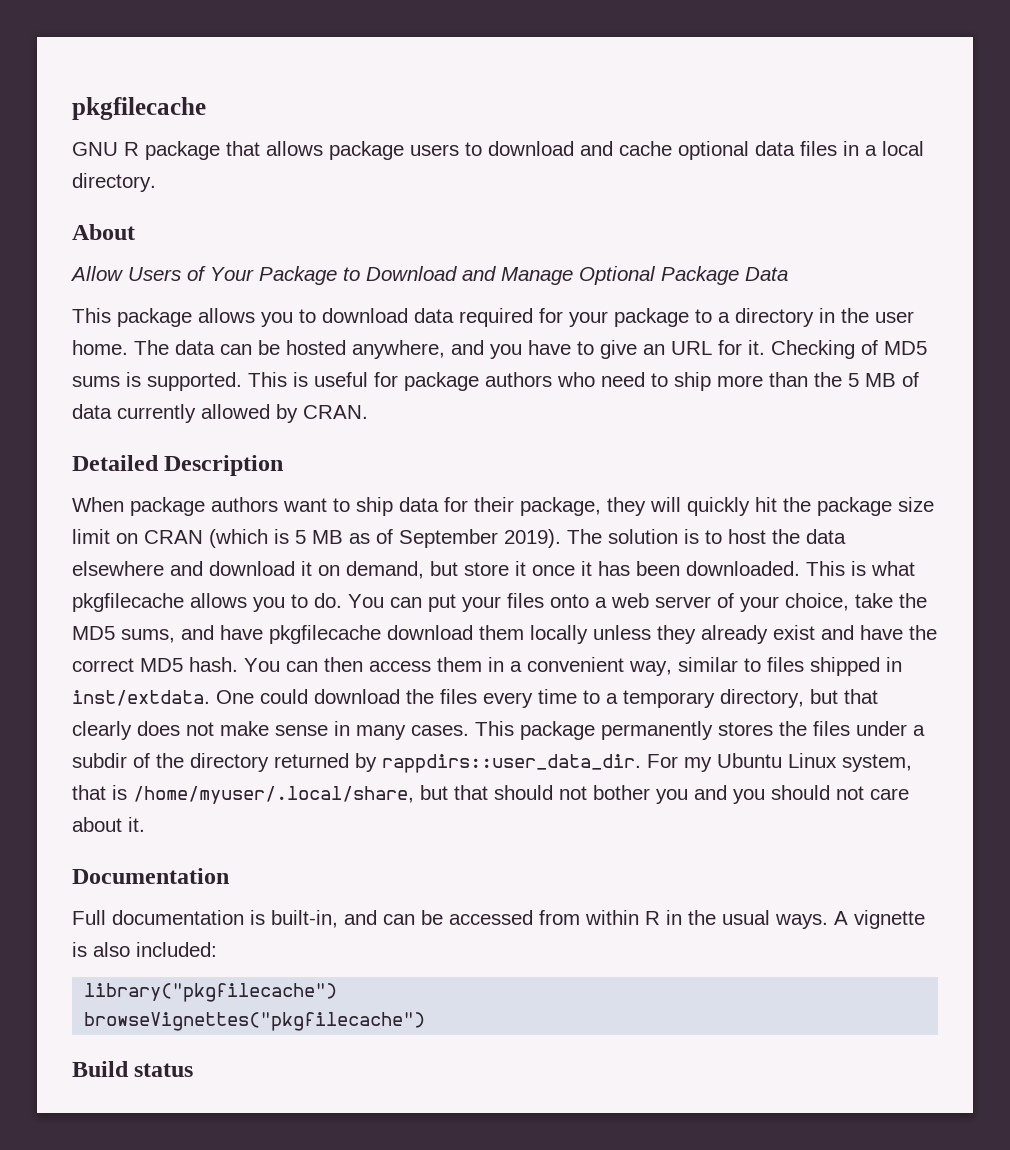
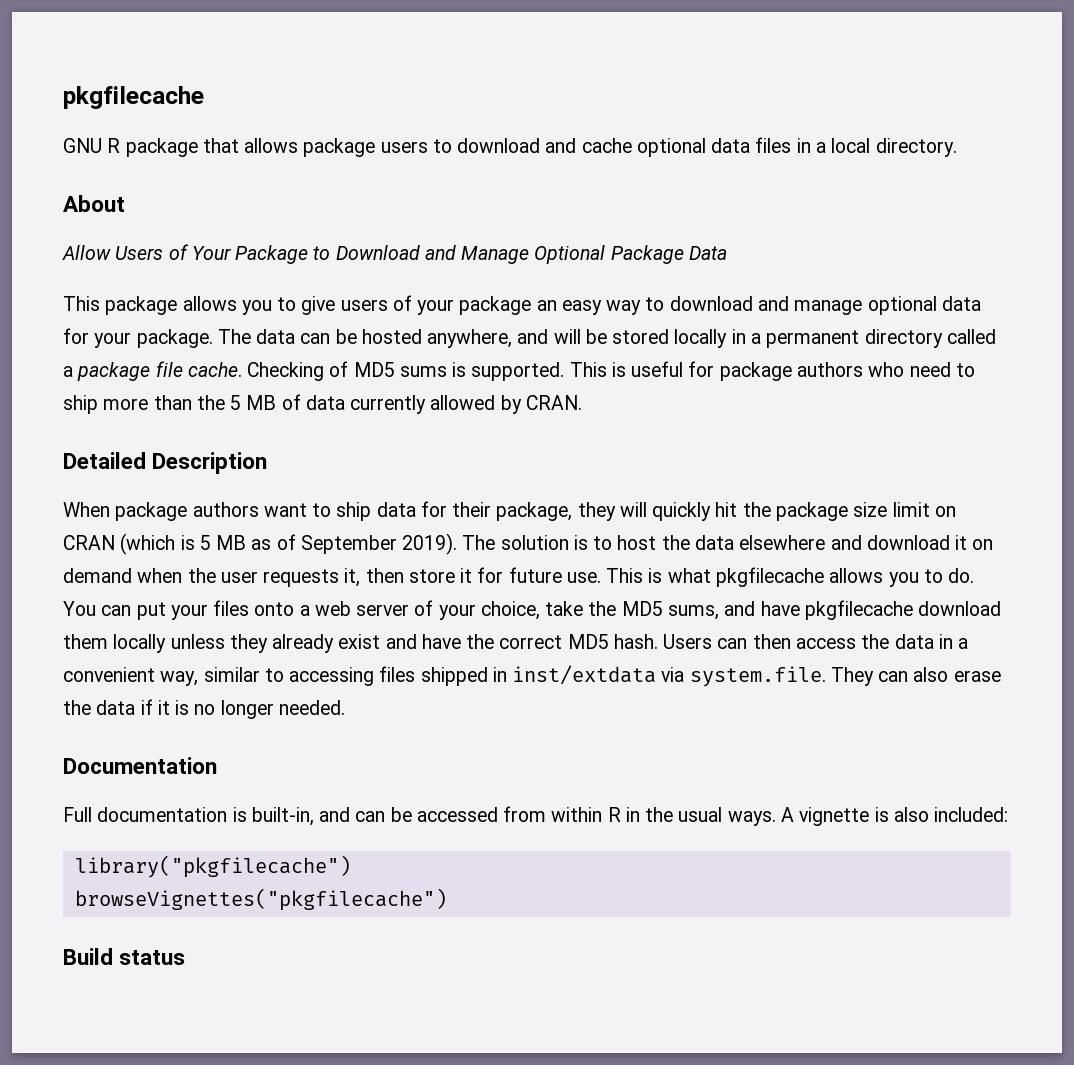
- This package allows you to download data required for your package to a directory in the user home.
+ This package allows you to give users of your package an easy way to download and manage optional data for your package.
- The data can be hosted anywhere, and you have to give an URL for it.
+ The data can be hosted anywhere, and will be stored locally in a permanent directory called a package file cache.
- The solution is to host the data elsewhere and download it on demand, but store it once it has been downloaded.
+ The solution is to host the data elsewhere and download it on demand when the user requests it, then store it for future use.
- You can then access them in a convenient way, similar to files shipped in inst/extdata. One could download the files every time to a temporary directory, but that clearly does not make sense in many cases. This package permanently stores the files under a subdir of the directory returned by rappdirs::user_data_dir. For my Ubuntu Linux system, that is /home/myuser/.local/share, but that should not bother you and you should not care about it.
+ Users can then access the data in a convenient way, similar to accessing files shipped in inst/extdata via system.file. They can also erase the data if it is no longer needed.

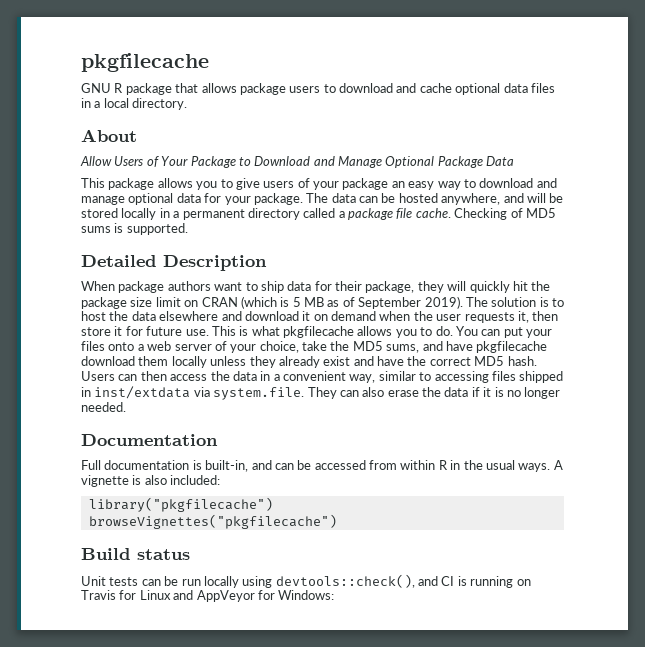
- This is useful for package authors who need to ship more than the 5 MB of data currently allowed by CRAN.
+ Unit tests can be run locally using devtools::check(), and CI is running on Travis for Linux and AppVeyor for Windows:

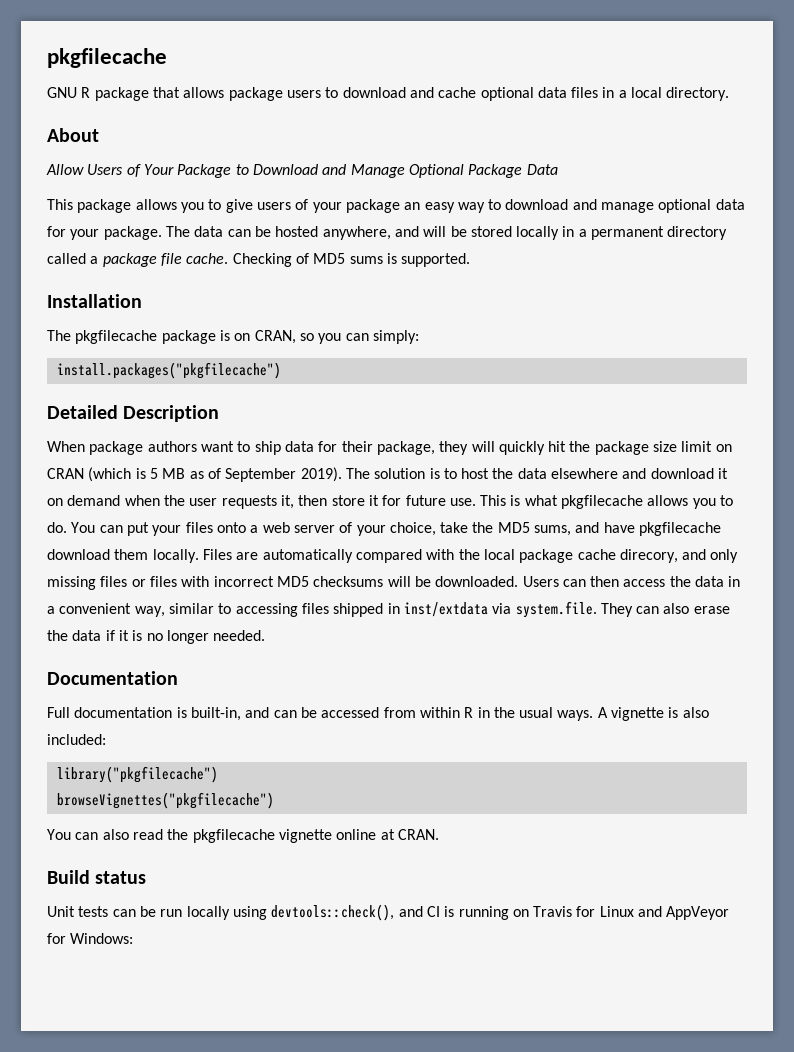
+ Installation
+ The pkgfilecache package is on CRAN, so you can simply:
+ install.packages("pkgfilecache")
- You can put your files onto a web server of your choice, take the MD5 sums, and have pkgfilecache download them locally unless they already exist and have the correct MD5 hash.
+ You can put your files onto a web server of your choice, take the MD5 sums, and have pkgfilecache download them locally. Files are automatically compared with the local package cache direcory, and only missing files or files with incorrect MD5 checksums will be downloaded.
+ You can also read the pkgfilecache vignette online at CRAN.

